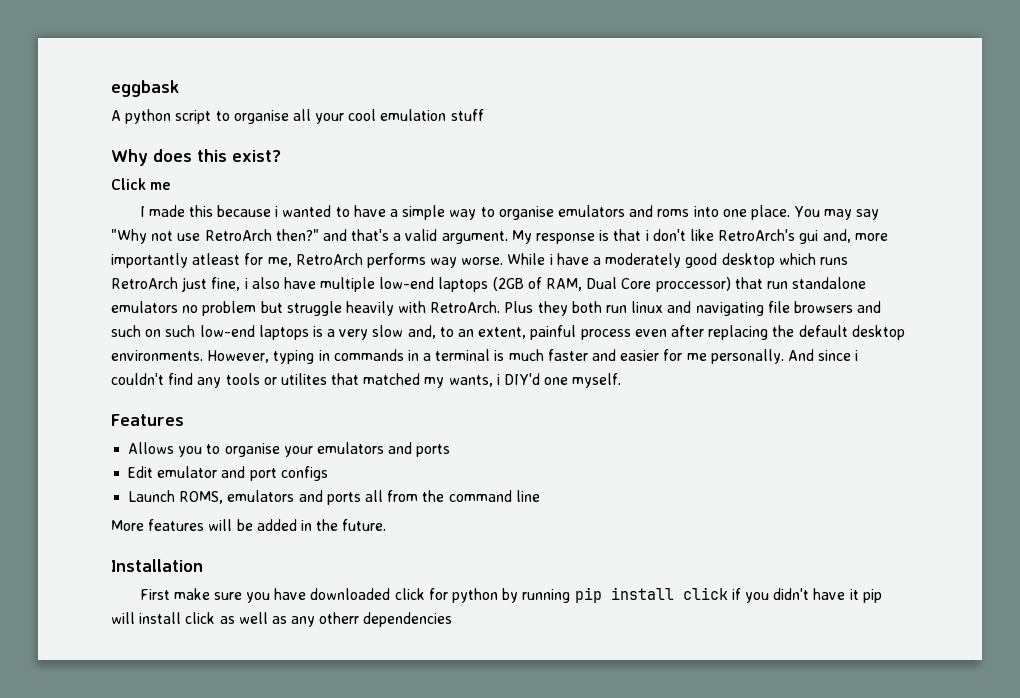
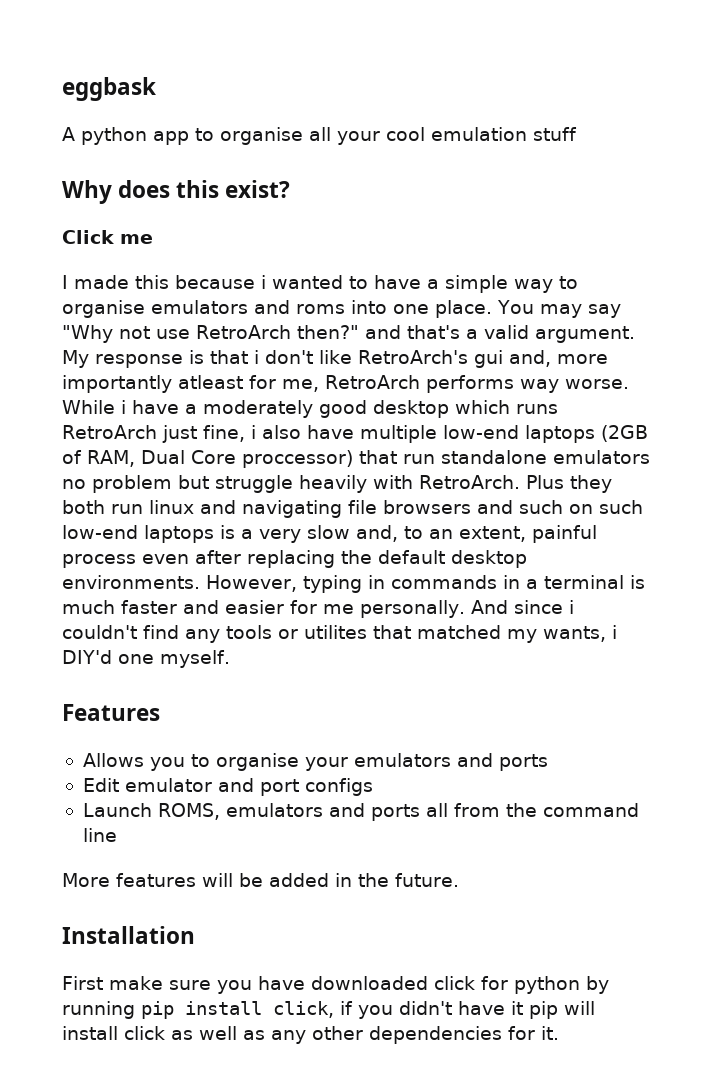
- A python script to organise all your cool emulation stuff
+ A python app to organise all your cool emulation stuff
- First make sure you have downloaded click for python by running pip install click if you didn't have it pip will install click as well as any otherr dependencies
+ First make sure you have downloaded click for python by running pip install click, if you didn't have it pip will install click as well as any other dependencies for it.

